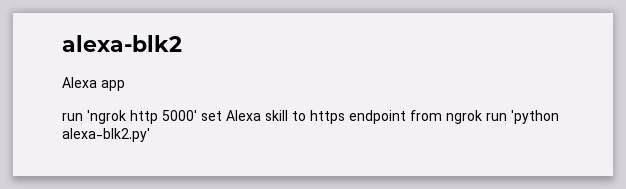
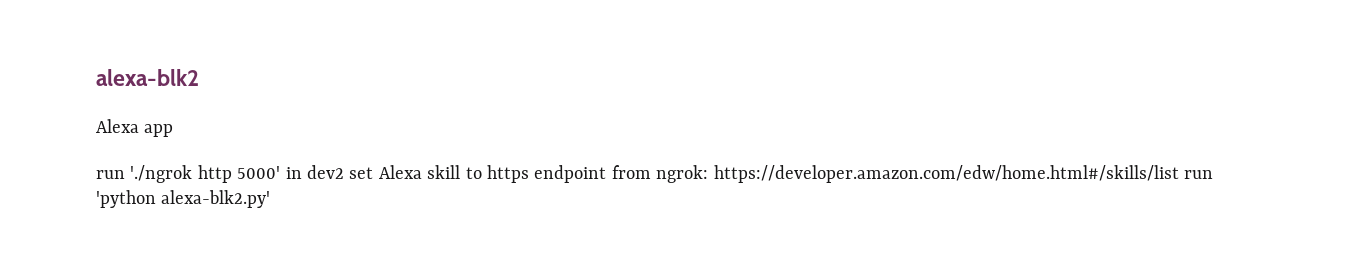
- run 'ngrok http 5000' set Alexa skill to https endpoint from ngrok run 'python alexa-blk2.py'
+ run './ngrok http 5000' in dev2 set Alexa skill to https endpoint from ngrok: https://developer.amazon.com/edw/home.html#/skills/list run 'python alexa-blk2.py'

